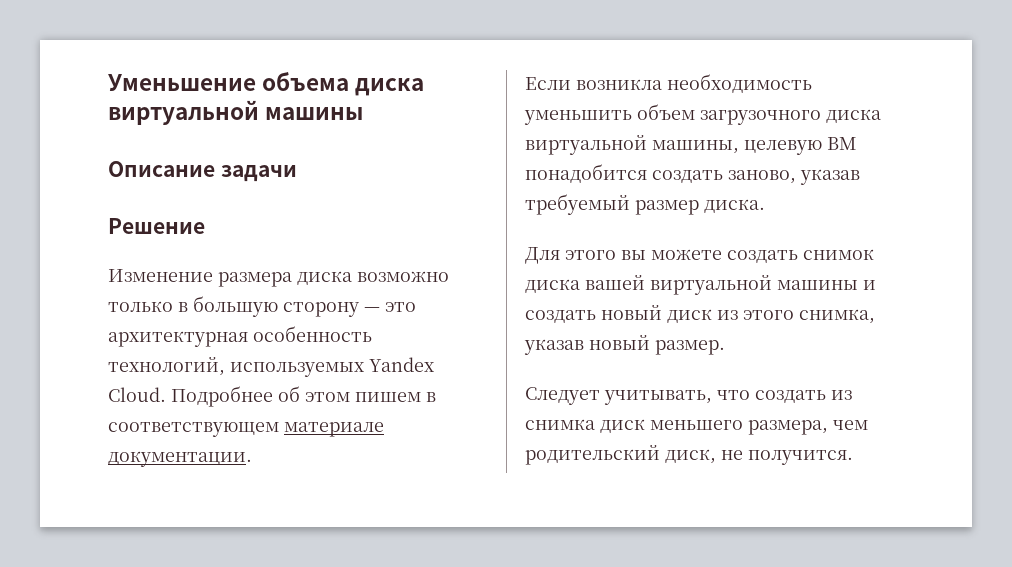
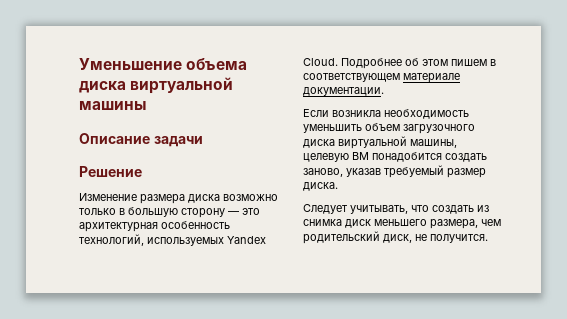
- Для этого вы можете создать снимок диска вашей виртуальной машины и создать новый диск из этого снимка, указав новый размер.

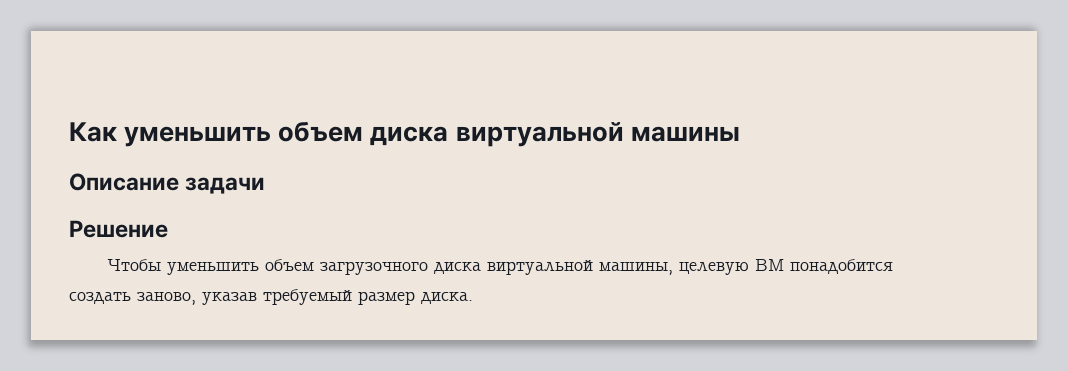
- Уменьшение объема диска виртуальной машины
+ Как уменьшить объем диска виртуальной машины
- Изменение размера диска возможно только в большую сторону — это архитектурная особенность технологий, используемых Yandex Cloud. Подробнее об этом пишем в соответствующем материале документации.
- Если возникла необходимость уменьшить объем загрузочного диска виртуальной машины, целевую ВМ понадобится создать заново, указав требуемый размер диска.
+ Чтобы уменьшить объем загрузочного диска виртуальной машины, целевую ВМ понадобится создать заново, указав требуемый размер диска.
- Следует учитывать, что создать из снимка диск меньшего размера, чем родительский диск, не получится.

